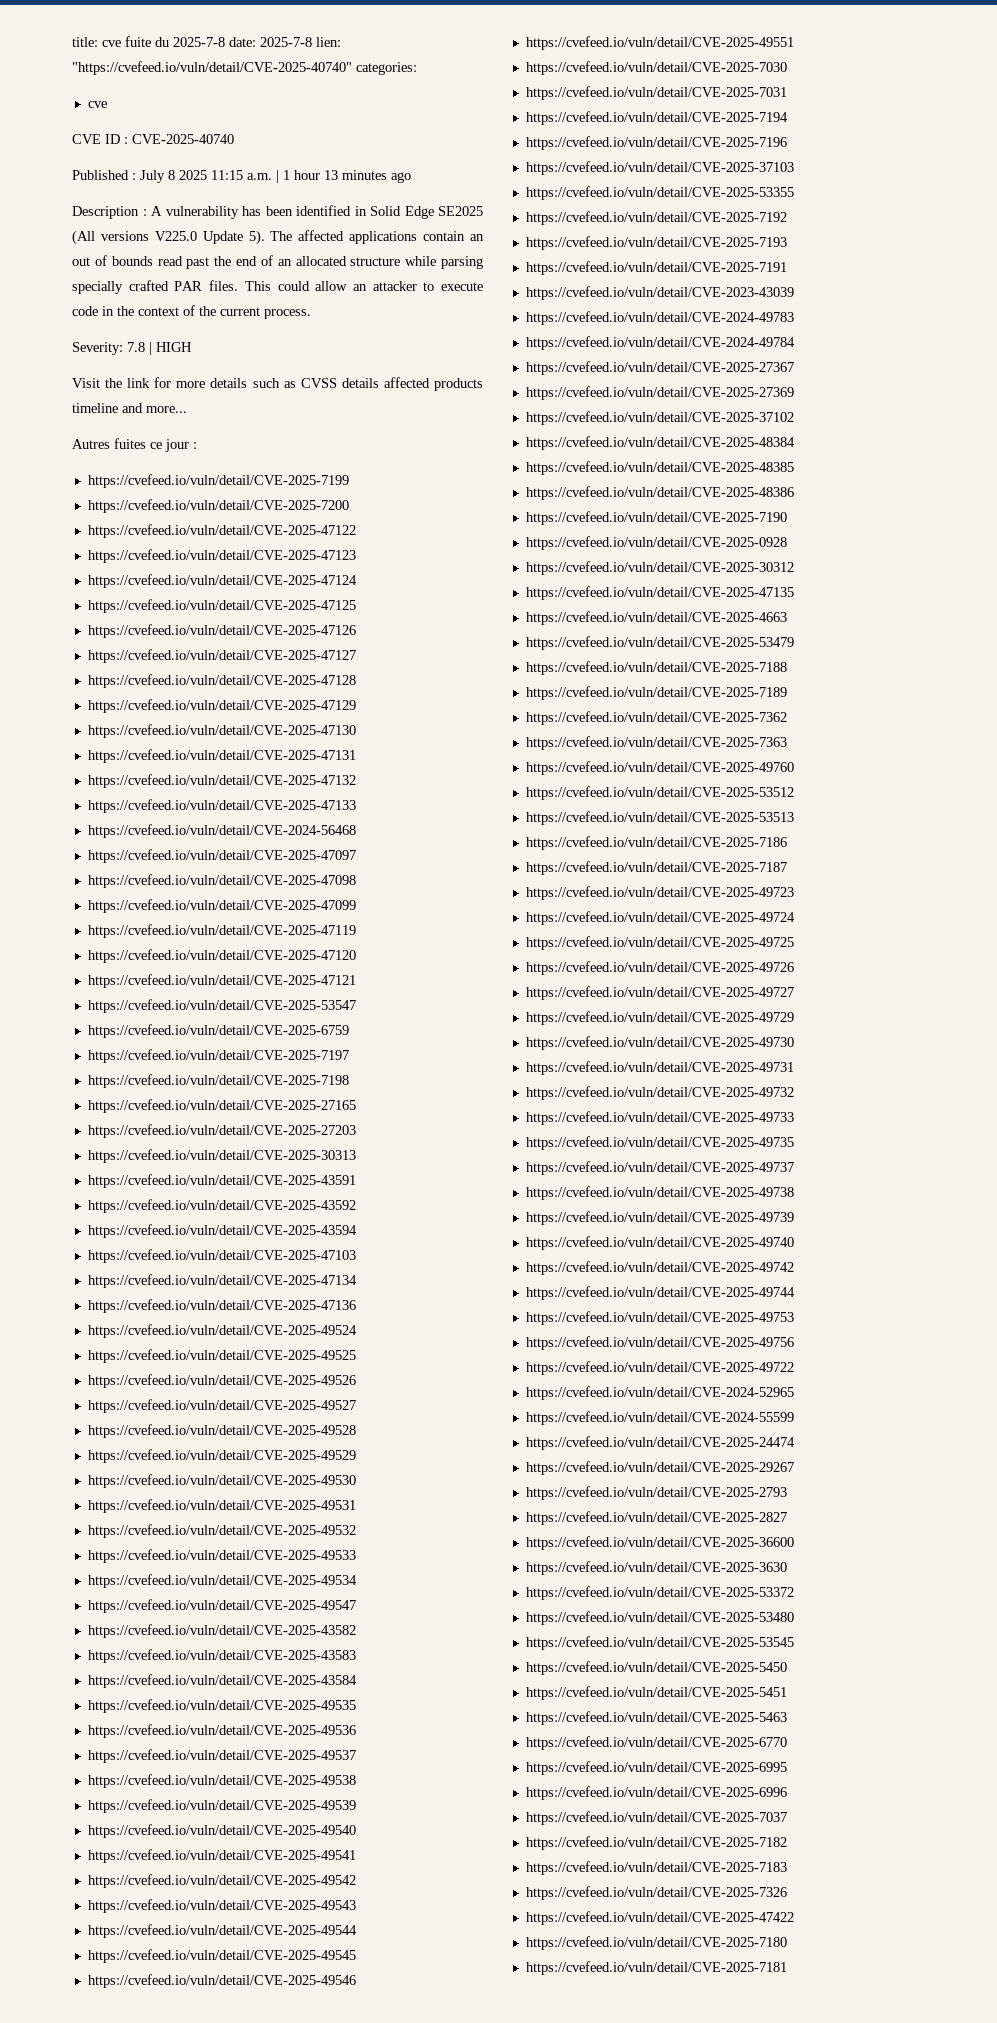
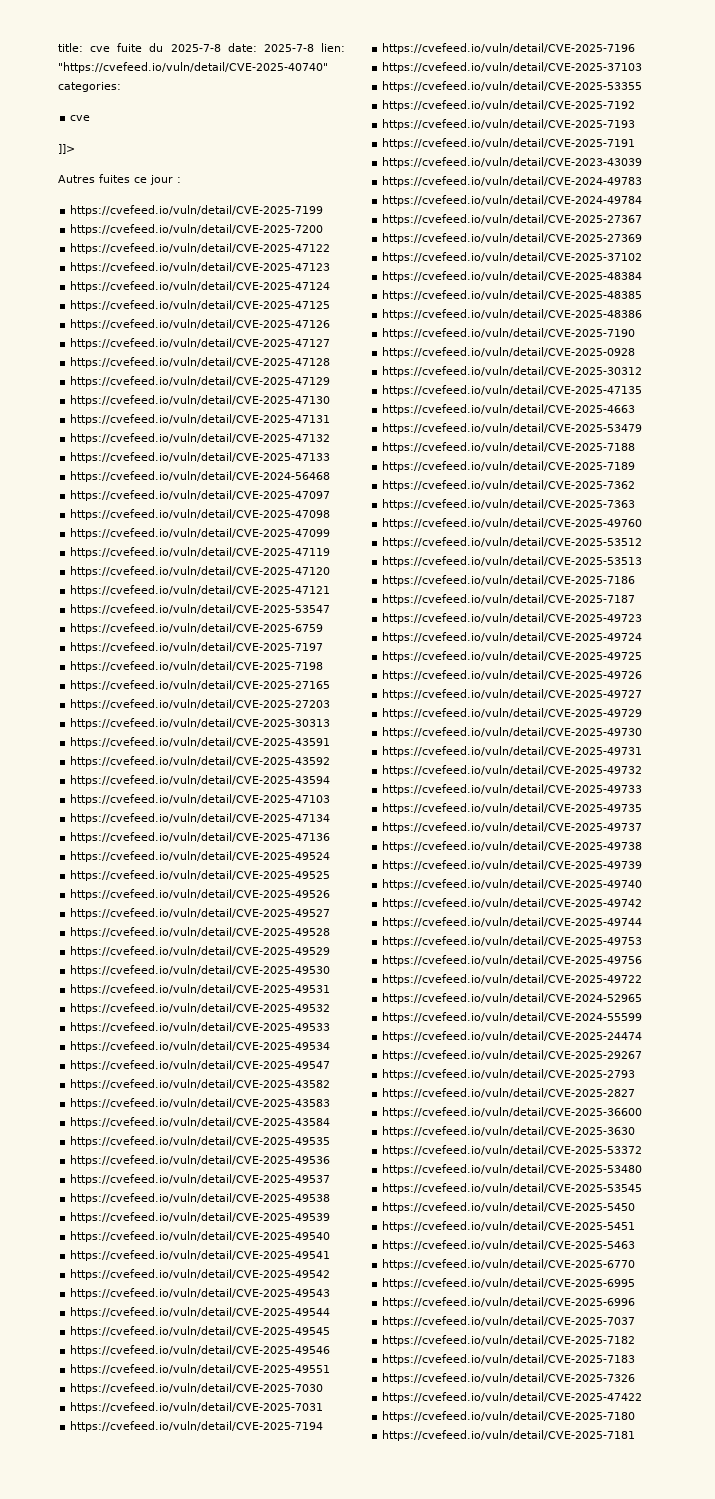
- CVE ID : CVE-2025-40740
- Published : July 8 2025 11:15 a.m. | 1 hour 13 minutes ago
- Description : A vulnerability has been identified in Solid Edge SE2025 (All versions V225.0 Update 5). The affected applications contain an out of bounds read past the end of an allocated structure while parsing specially crafted PAR files. This could allow an attacker to execute code in the context of the current process.
- Severity: 7.8 | HIGH
- Visit the link for more details such as CVSS details affected products timeline and more...
+ ]]>

